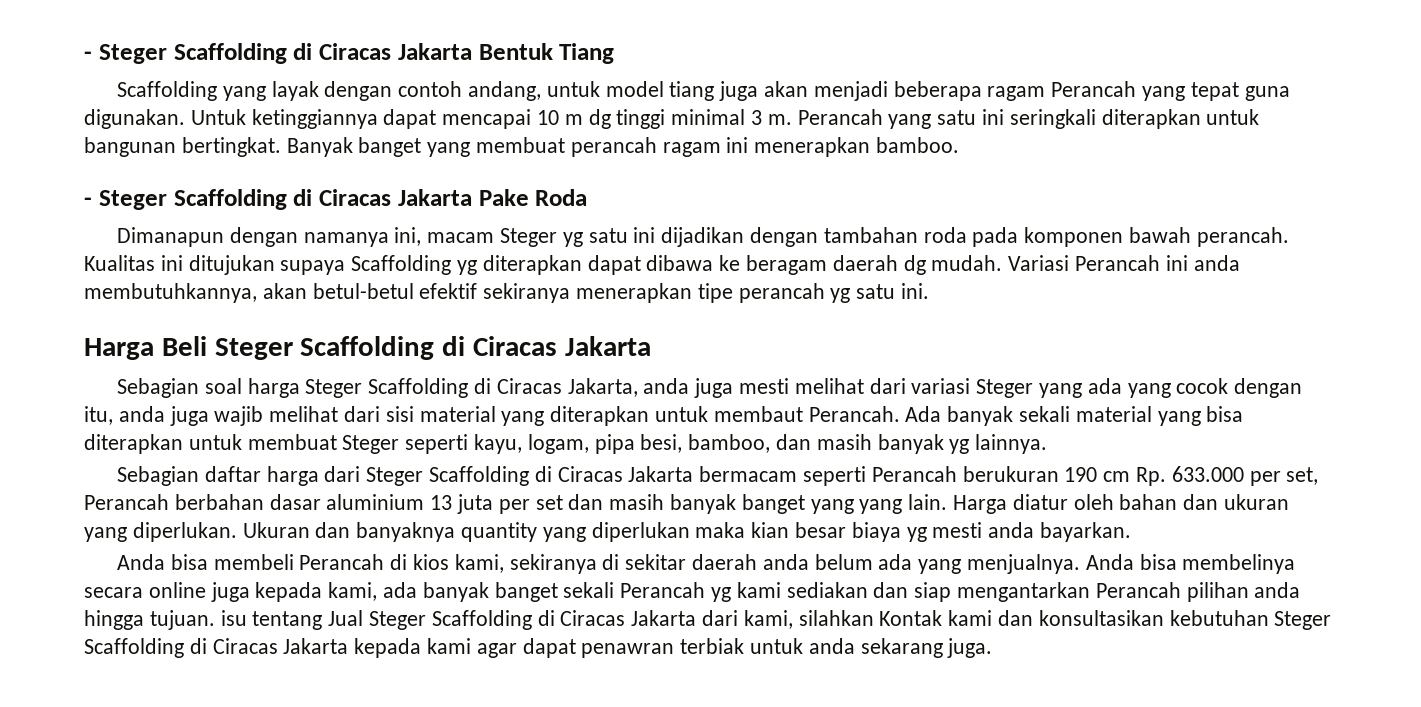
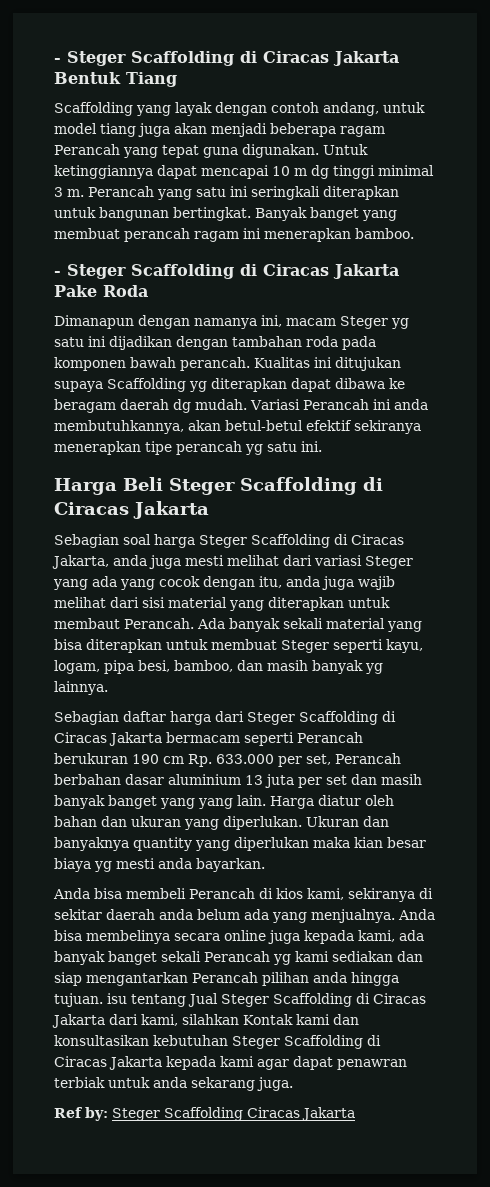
+ Ref by: Steger Scaffolding Ciracas Jakarta

